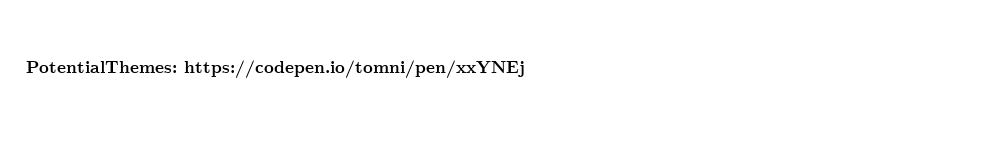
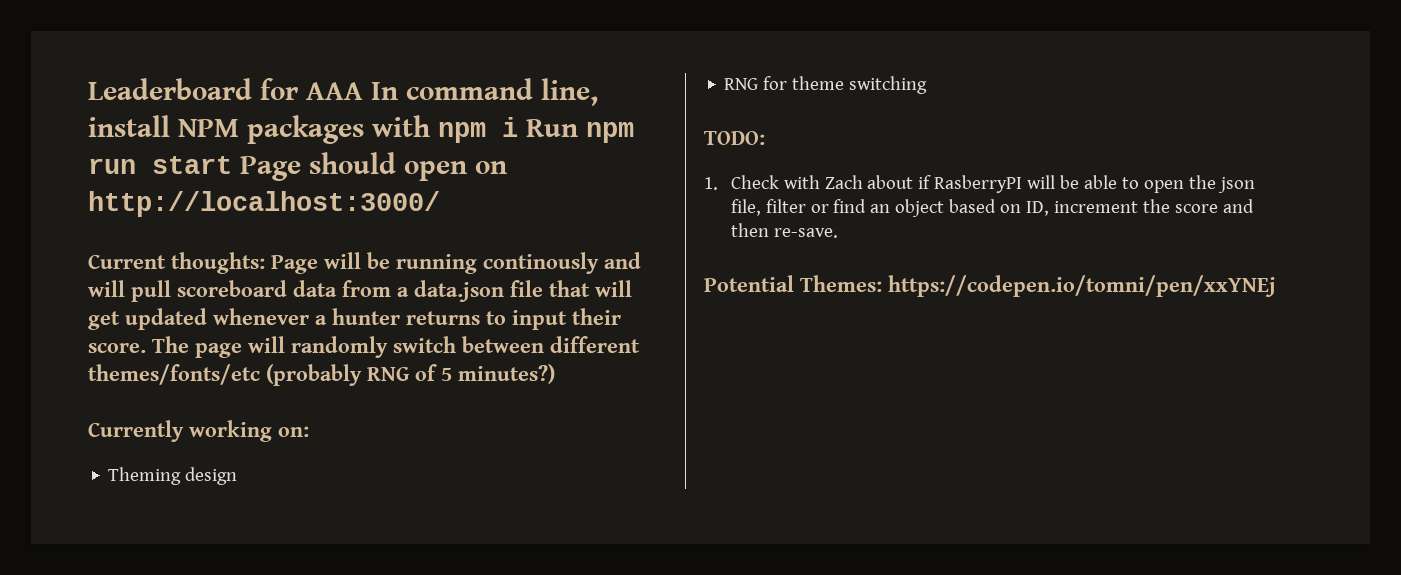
- PotentialThemes: https://codepen.io/tomni/pen/xxYNEj
+ Leaderboard for AAA In command line, install NPM packages with npm i Run npm run start Page should open on http://localhost:3000/
+ Current thoughts: Page will be running continously and will pull scoreboard data from a data.json file that will get updated whenever a hunter returns to input their score. The page will randomly switch between different themes/fonts/etc (probably RNG of 5 minutes?)
+ Currently working on:
+ Theming design
+ RNG for theme switching
+ TODO:
+ 1. Check with Zach about if RasberryPI will be able to open the json file, filter or find an object based on ID, increment the score and then re-save.
+ Potential Themes: https://codepen.io/tomni/pen/xxYNEj

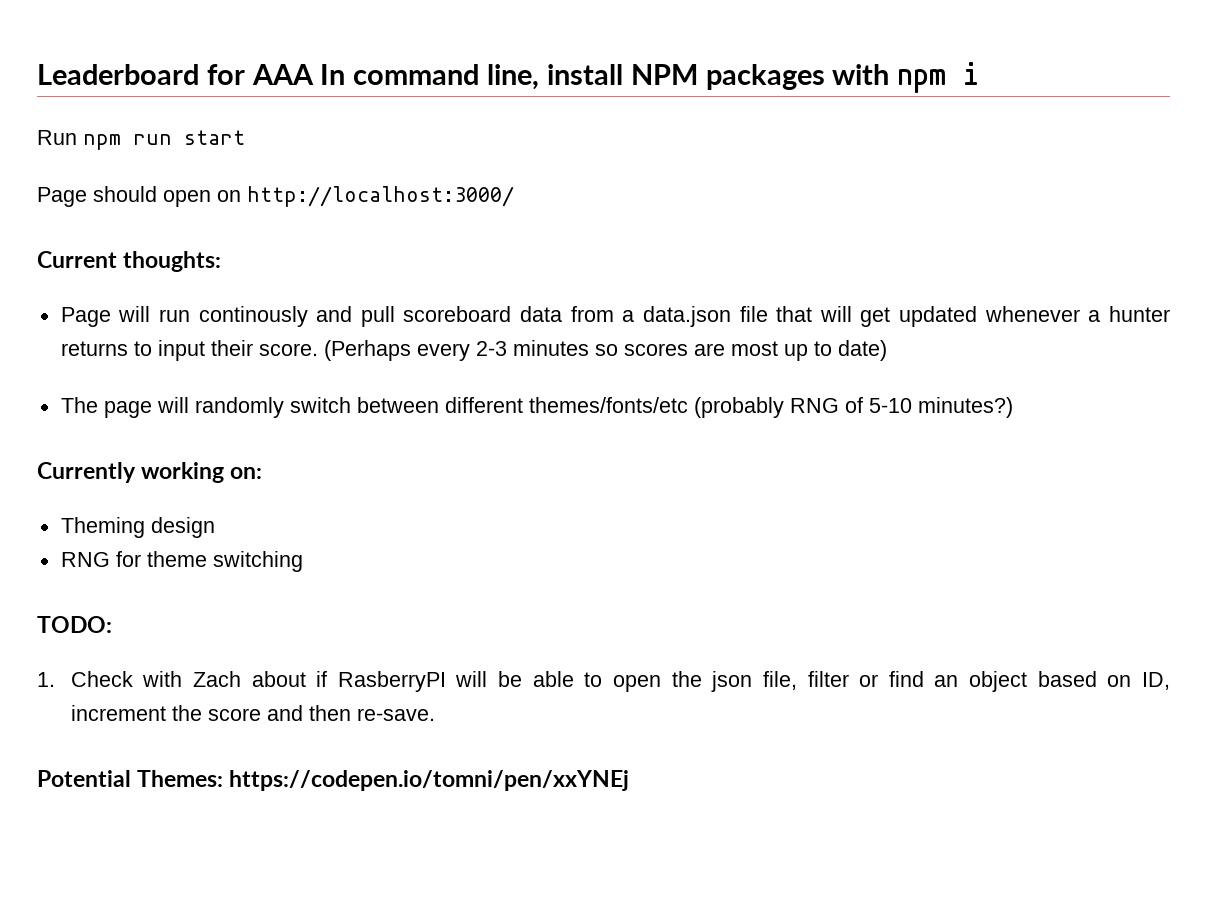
- Leaderboard for AAA In command line, install NPM packages with npm i Run npm run start Page should open on http://localhost:3000/
+ Leaderboard for AAA In command line, install NPM packages with npm i
+ Run npm run start
+ Page should open on http://localhost:3000/
- Current thoughts: Page will be running continously and will pull scoreboard data from a data.json file that will get updated whenever a hunter returns to input their score. The page will randomly switch between different themes/fonts/etc (probably RNG of 5 minutes?)
+ Current thoughts:
+ Page will run continously and pull scoreboard data from a data.json file that will get updated whenever a hunter returns to input their score. (Perhaps every 2-3 minutes so scores are most up to date)
+ The page will randomly switch between different themes/fonts/etc (probably RNG of 5-10 minutes?)

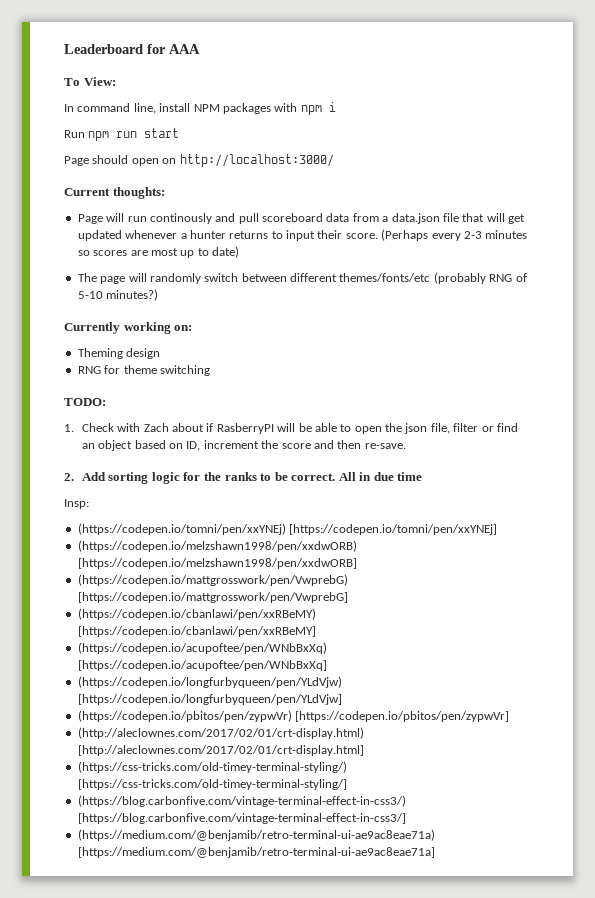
- Leaderboard for AAA In command line, install NPM packages with npm i
+ Leaderboard for AAA
+ To View:
+ In command line, install NPM packages with npm i
- Potential Themes: https://codepen.io/tomni/pen/xxYNEj
+ 2. Add sorting logic for the ranks to be correct. All in due time
+ Insp:
+ (https://codepen.io/tomni/pen/xxYNEj) [https://codepen.io/tomni/pen/xxYNEj]
+ (https://codepen.io/melzshawn1998/pen/xxdwORB) [https://codepen.io/melzshawn1998/pen/xxdwORB]
+ (https://codepen.io/mattgrosswork/pen/VwprebG) [https://codepen.io/mattgrosswork/pen/VwprebG]
+ (https://codepen.io/cbanlawi/pen/xxRBeMY) [https://codepen.io/cbanlawi/pen/xxRBeMY]
+ (https://codepen.io/acupoftee/pen/WNbBxXq) [https://codepen.io/acupoftee/pen/WNbBxXq]
+ (https://codepen.io/longfurbyqueen/pen/YLdVjw) [https://codepen.io/longfurbyqueen/pen/YLdVjw]
+ (https://codepen.io/pbitos/pen/zypwVr) [https://codepen.io/pbitos/pen/zypwVr]
+ (http://aleclownes.com/2017/02/01/crt-display.html) [http://aleclownes.com/2017/02/01/crt-display.html]
+ (https://css-tricks.com/old-timey-terminal-styling/) [https://css-tricks.com/old-timey-terminal-styling/]
+ (https://blog.carbonfive.com/vintage-terminal-effect-in-css3/) [https://blog.carbonfive.com/vintage-terminal-effect-in-css3/]
+ (https://medium.com/@benjamib/retro-terminal-ui-ae9ac8eae71a) [https://medium.com/@benjamib/retro-terminal-ui-ae9ac8eae71a]

